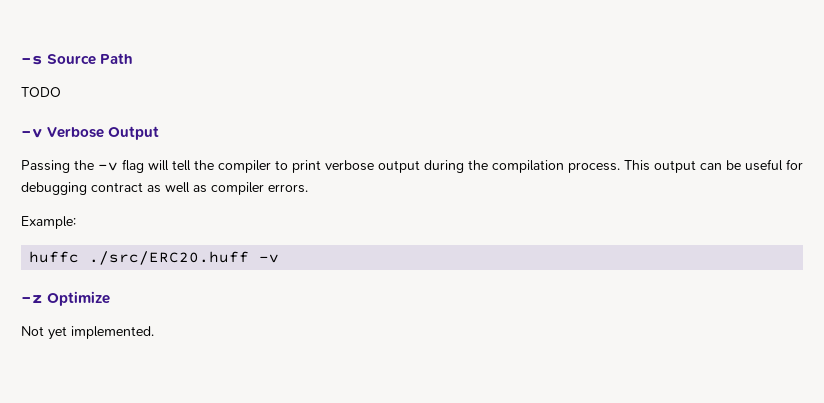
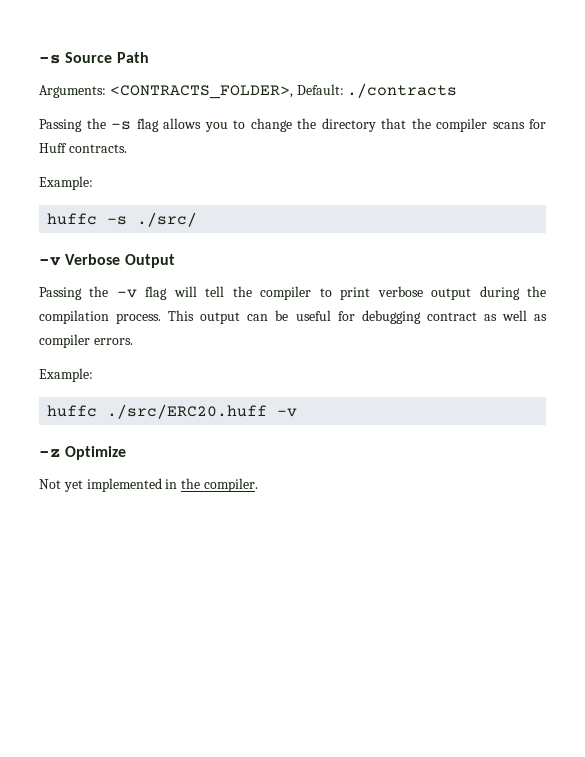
- TODO
+ Arguments: <CONTRACTS_FOLDER>, Default: ./contracts
+ Passing the -s flag allows you to change the directory that the compiler scans for Huff contracts.
+ Example:
+ huffc -s ./src/
- Not yet implemented.
+ Not yet implemented in the compiler.

